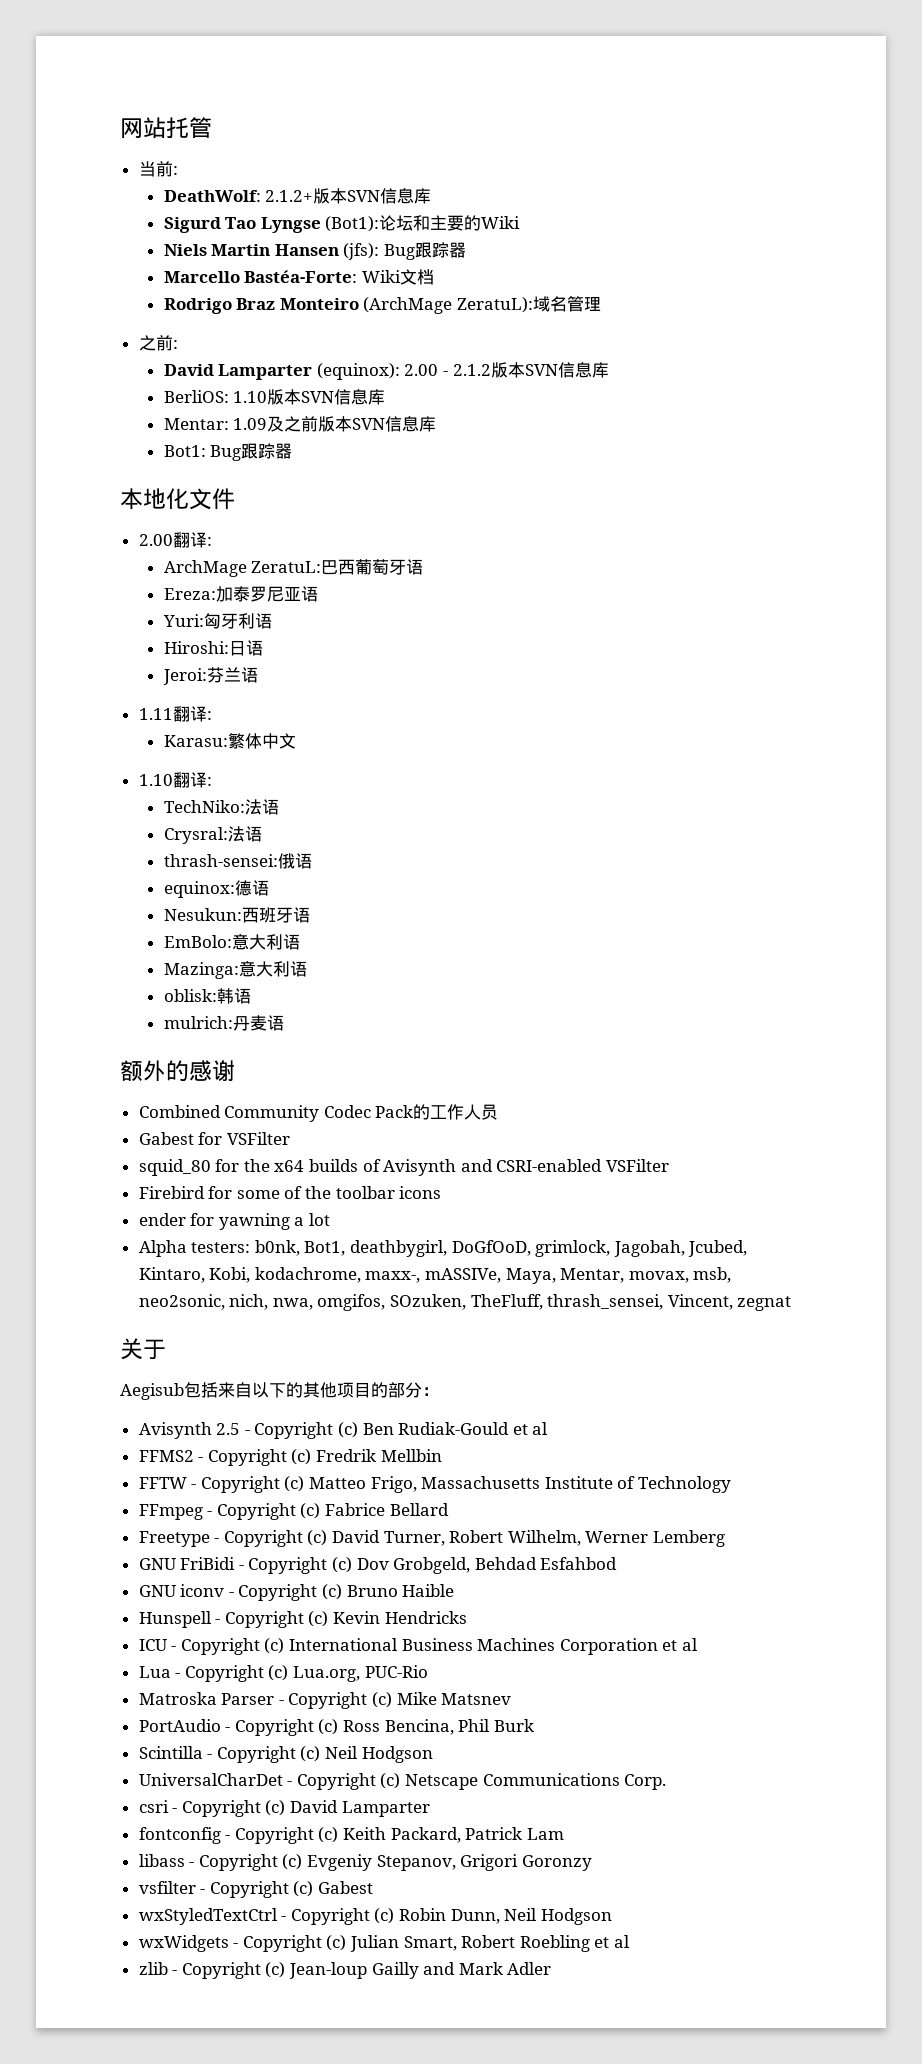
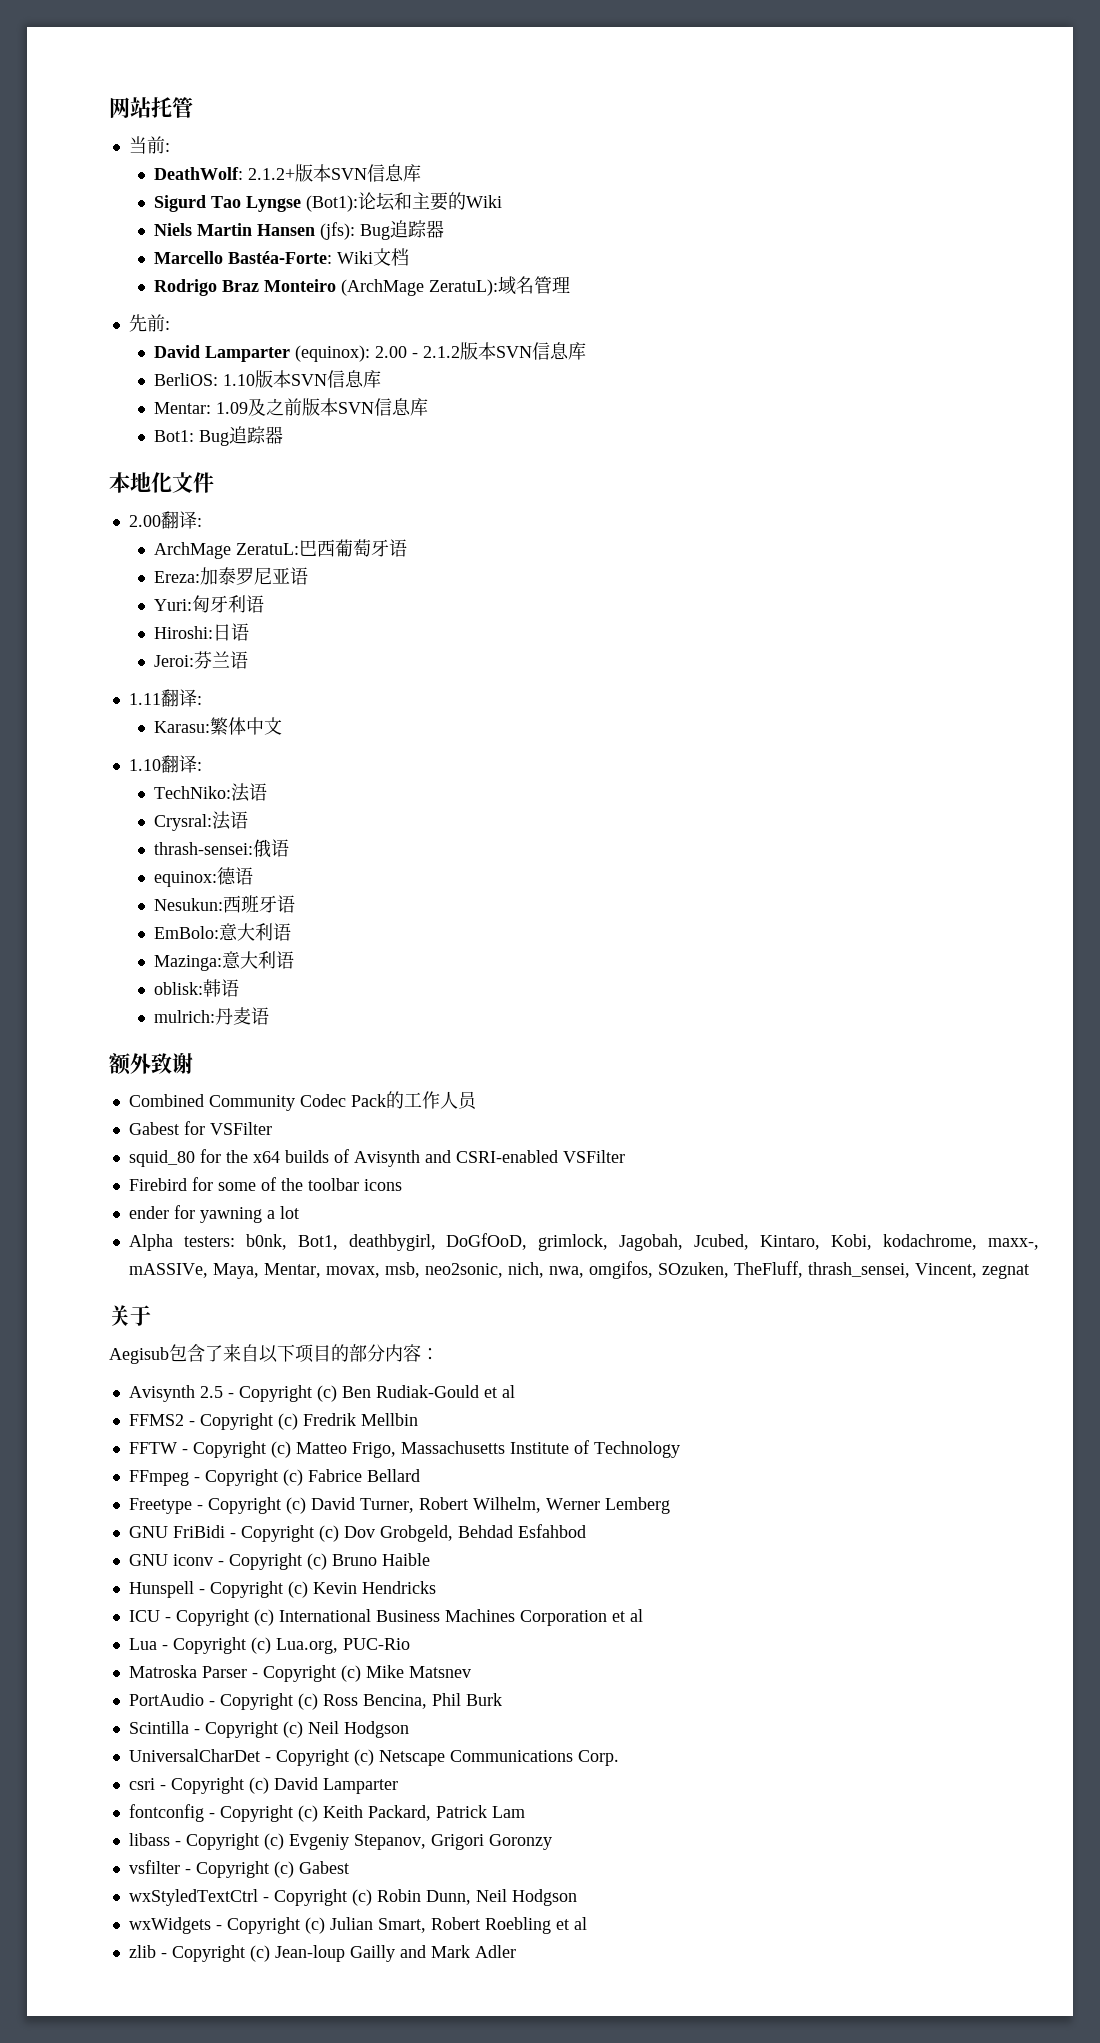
- Niels Martin Hansen (jfs): Bug跟踪器
+ Niels Martin Hansen (jfs): Bug追踪器
- 之前:
+ 先前:
- Bot1: Bug跟踪器
+ Bot1: Bug追踪器
- 额外的感谢
+ 额外致谢
- Aegisub包括来自以下的其他项目的部分：
+ Aegisub包含了来自以下项目的部分内容：

